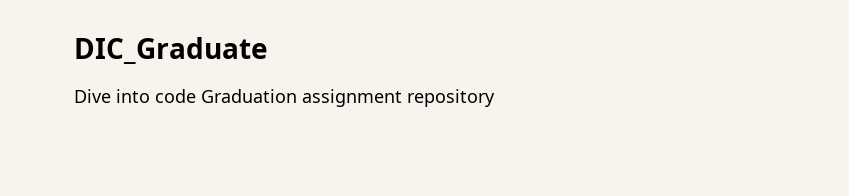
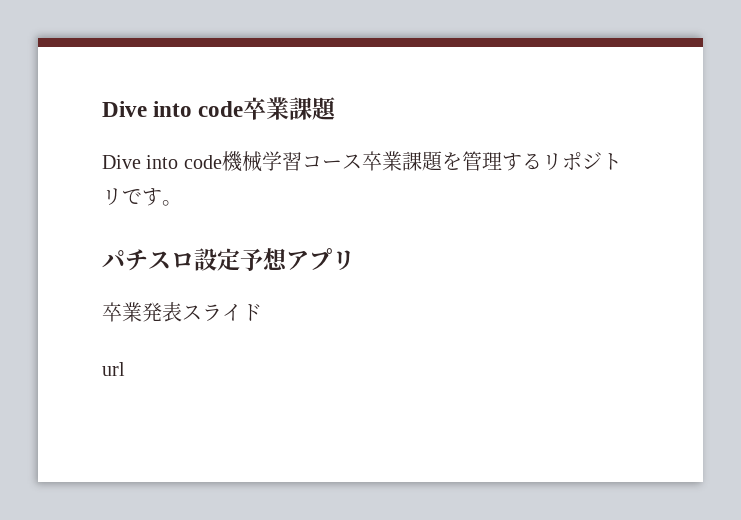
- DIC_Graduate
- Dive into code Graduation assignment repository
+ Dive into code卒業課題
+ Dive into code機械学習コース卒業課題を管理するリポジトリです。
+ パチスロ設定予想アプリ
+ 卒業発表スライド
+ url

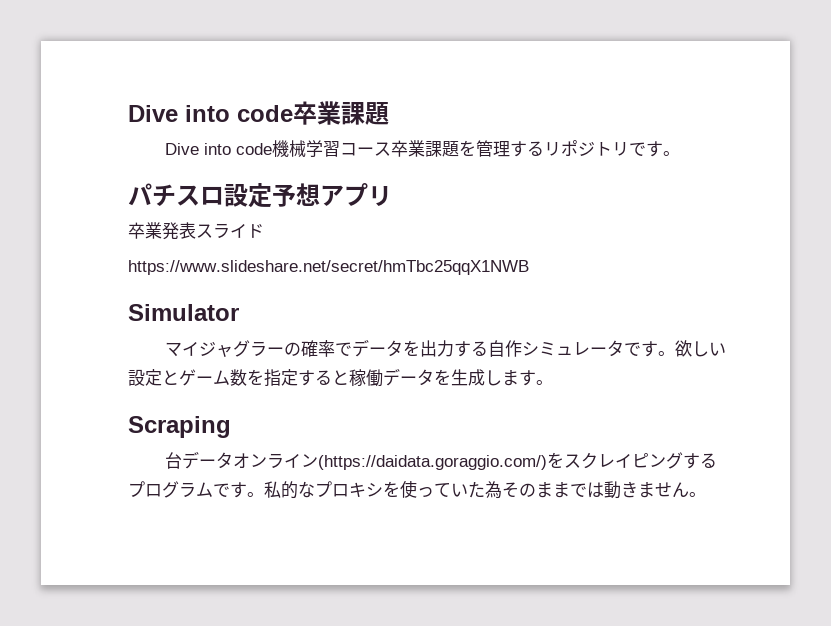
- url
+ https://www.slideshare.net/secret/hmTbc25qqX1NWB
+ Simulator
+ マイジャグラーの確率でデータを出力する自作シミュレータです。欲しい設定とゲーム数を指定すると稼働データを生成します。
+ Scraping
+ 台データオンライン(https://daidata.goraggio.com/)をスクレイピングするプログラムです。私的なプロキシを使っていた為そのままでは動きません。

